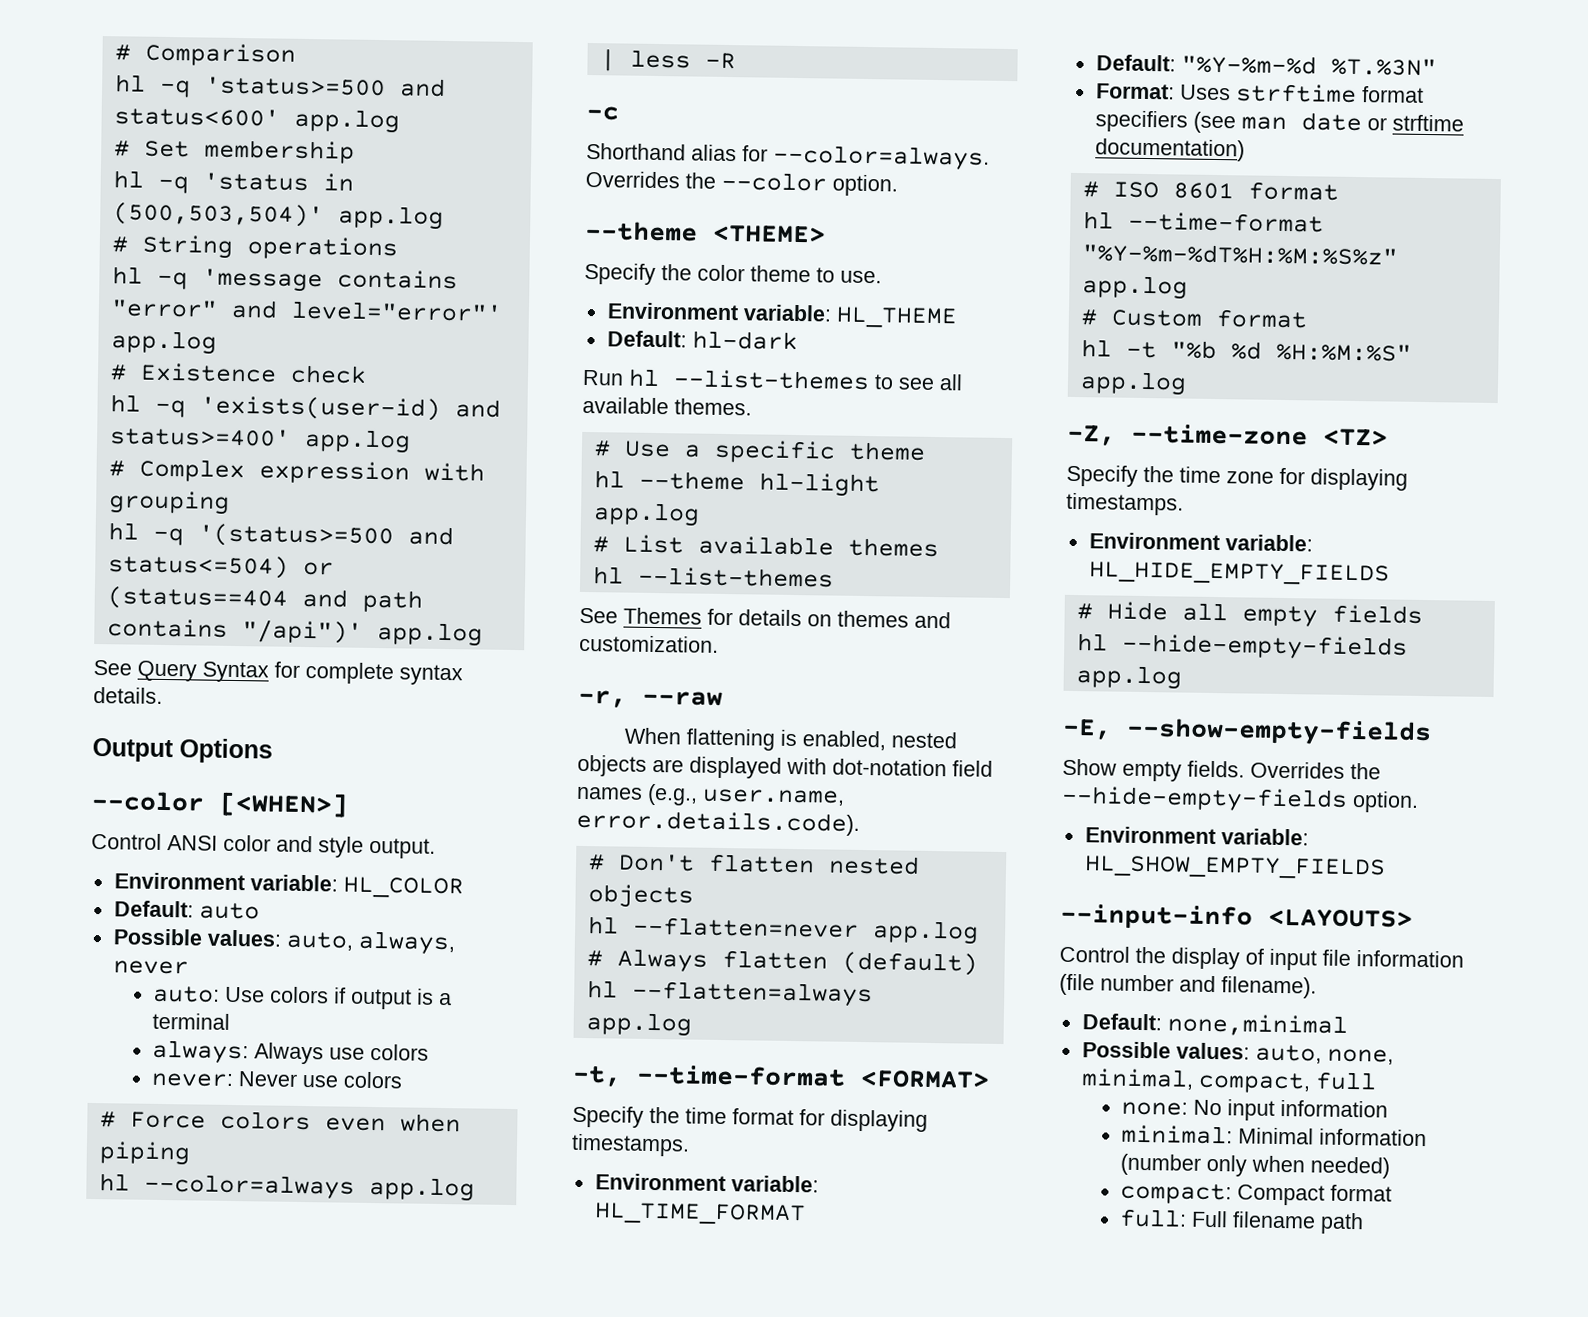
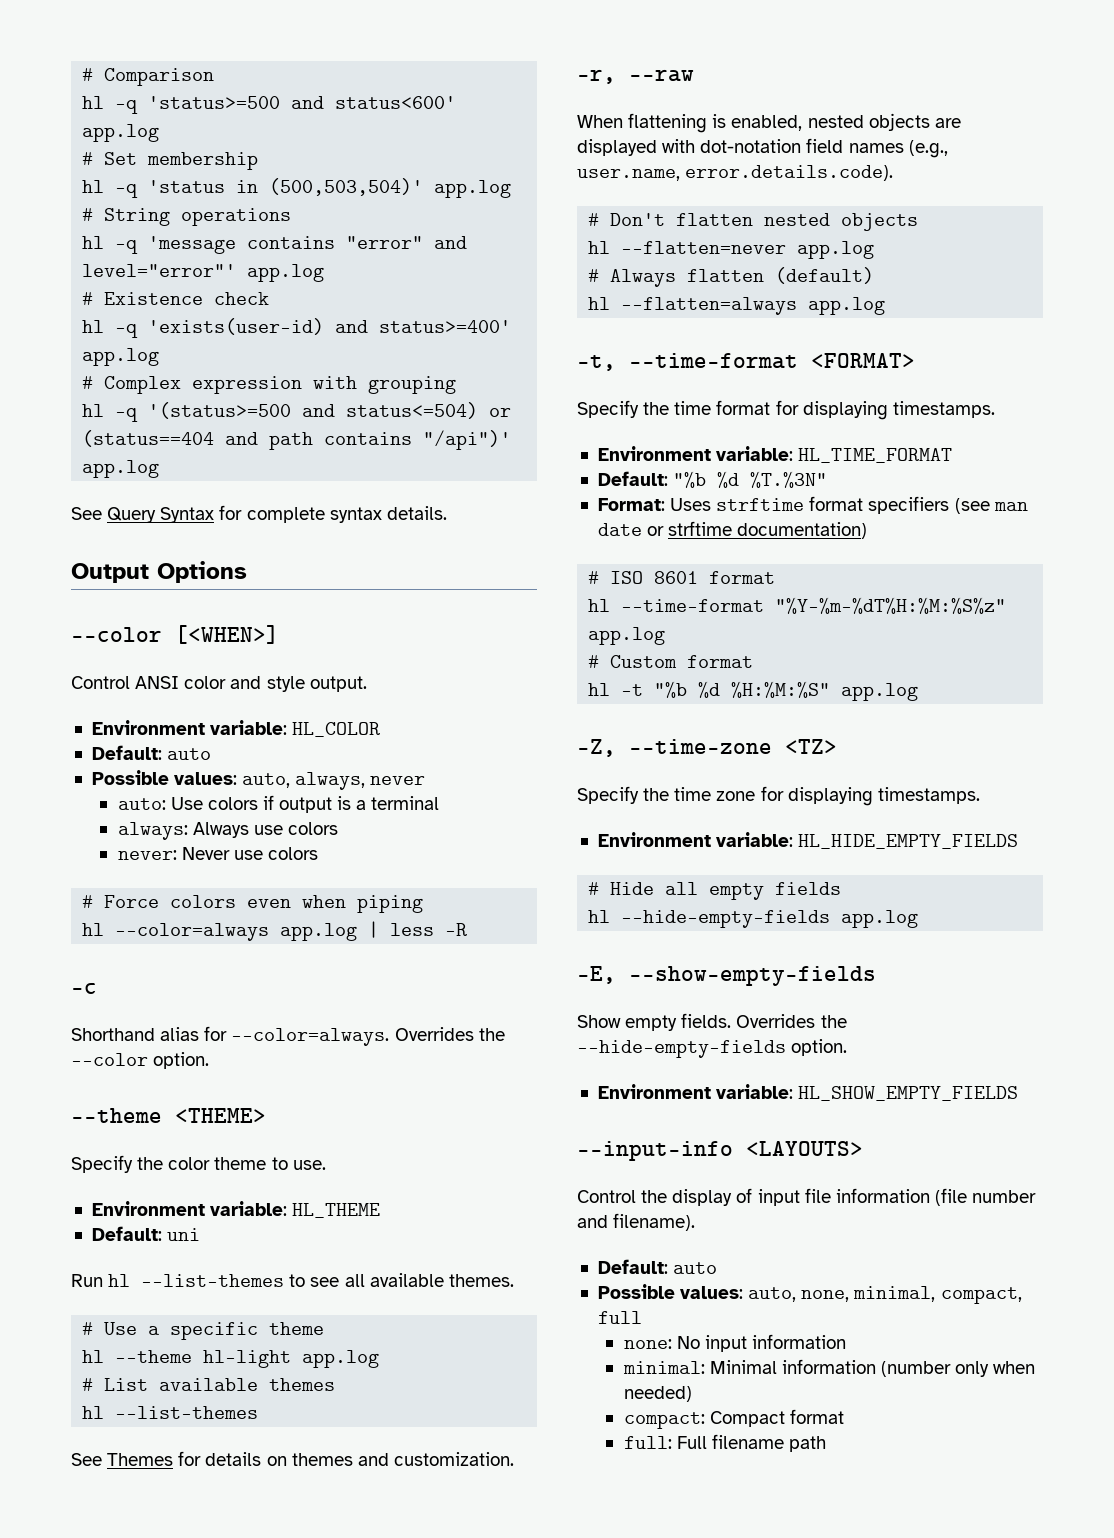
- Default: hl-dark
+ Default: uni
- Default: "%Y-%m-%d %T.%3N"
+ Default: "%b %d %T.%3N"
  Control the display of input file information (file number and filename).
- Default: none,minimal
+ Default: auto

